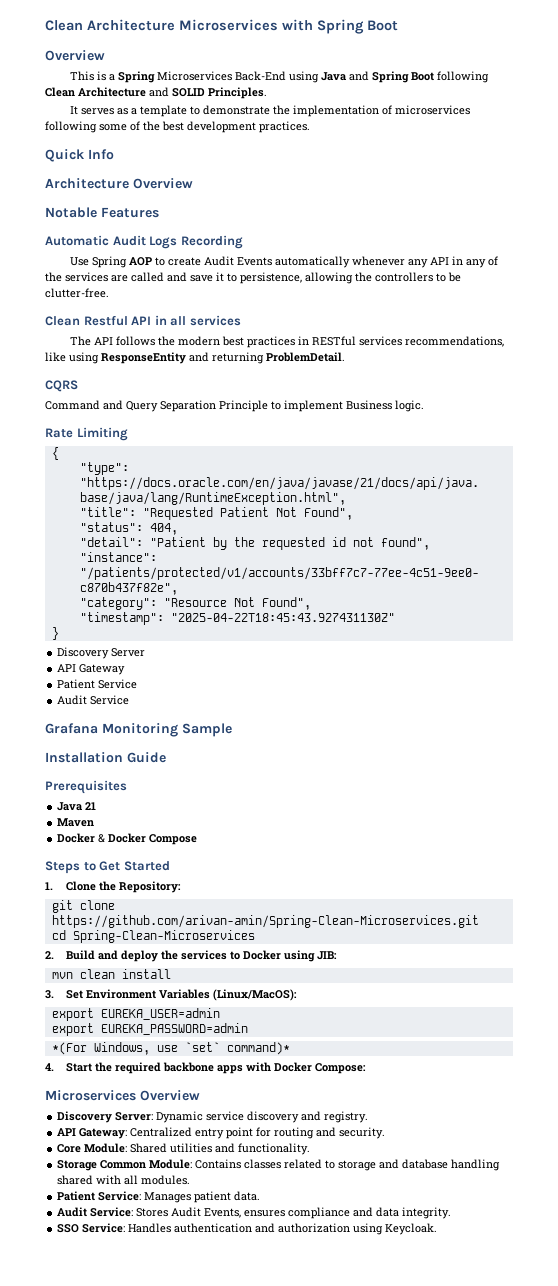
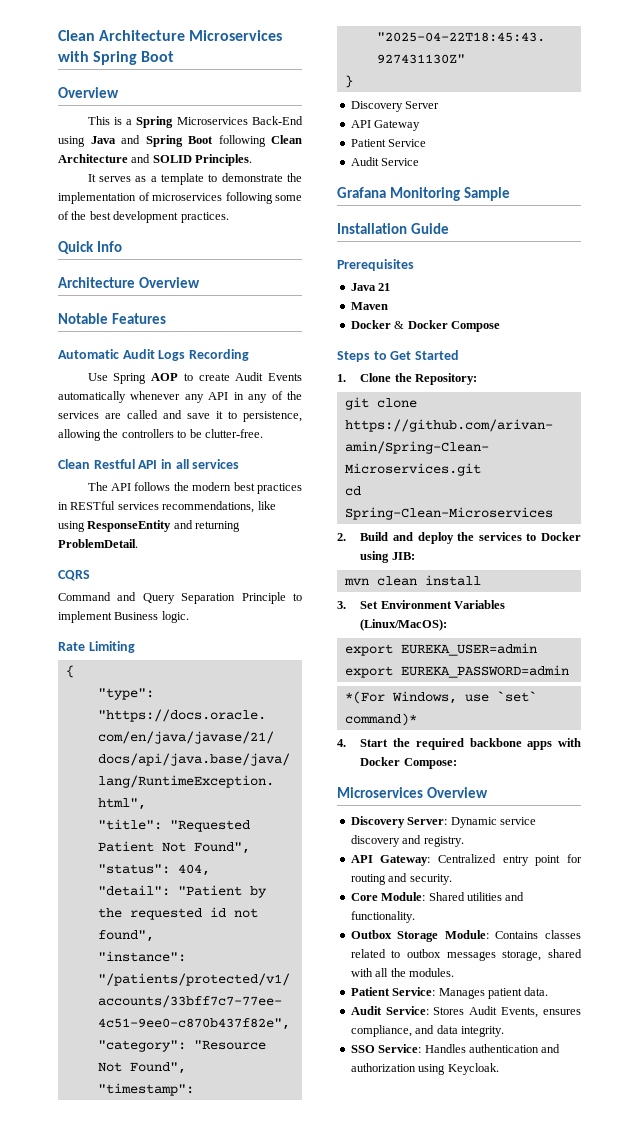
- Storage Common Module: Contains classes related to storage and database handling shared with all modules.
+ Outbox Storage Module: Contains classes related to outbox messages storage, shared with all the modules.
- Audit Service: Stores Audit Events, ensures compliance and data integrity.
+ Audit Service: Stores Audit Events, ensures compliance, and data integrity.

